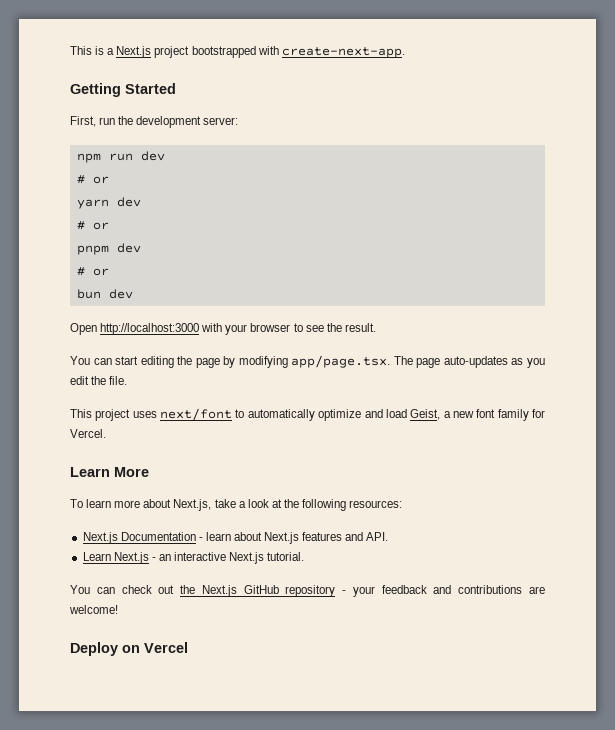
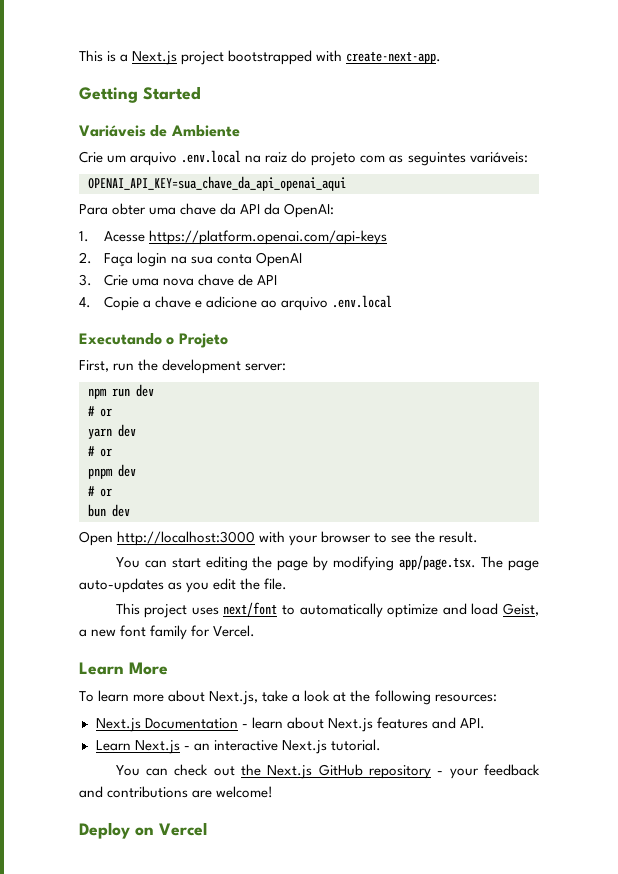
+ Variáveis de Ambiente
+ Crie um arquivo .env.local na raiz do projeto com as seguintes variáveis:
+ OPENAI_API_KEY=sua_chave_da_api_openai_aqui
+ Para obter uma chave da API da OpenAI:
+ 1. Acesse https://platform.openai.com/api-keys
+ 2. Faça login na sua conta OpenAI
+ 3. Crie uma nova chave de API
+ 4. Copie a chave e adicione ao arquivo .env.local
+ Executando o Projeto

